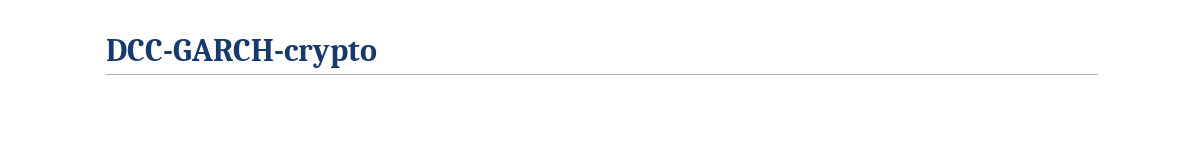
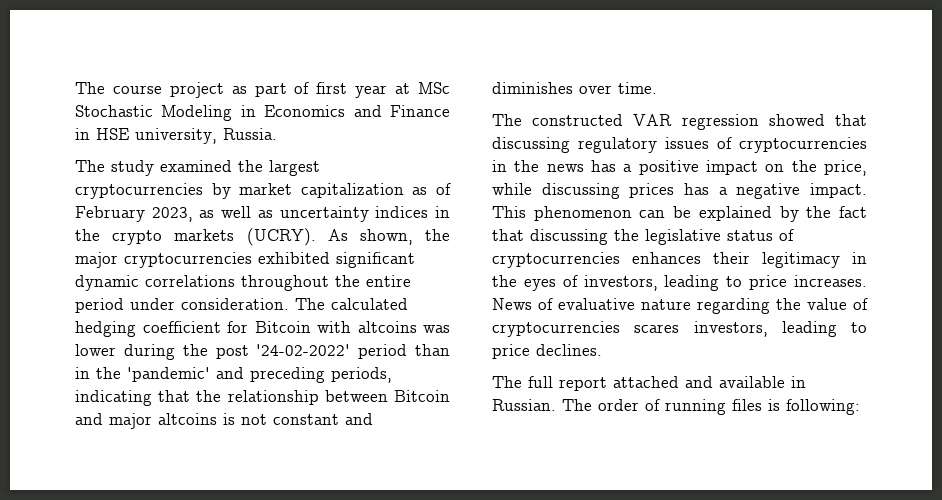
- DCC-GARCH-crypto
+ The course project as part of first year at MSc Stochastic Modeling in Economics and Finance in HSE university, Russia.
+ The study examined the largest cryptocurrencies by market capitalization as of February 2023, as well as uncertainty indices in the crypto markets (UCRY). As shown, the major cryptocurrencies exhibited significant dynamic correlations throughout the entire period under consideration. The calculated hedging coefficient for Bitcoin with altcoins was lower during the post '24-02-2022' period than in the 'pandemic' and preceding periods, indicating that the relationship between Bitcoin and major altcoins is not constant and diminishes over time.
+ The constructed VAR regression showed that discussing regulatory issues of cryptocurrencies in the news has a positive impact on the price, while discussing prices has a negative impact. This phenomenon can be explained by the fact that discussing the legislative status of cryptocurrencies enhances their legitimacy in the eyes of investors, leading to price increases. News of evaluative nature regarding the value of cryptocurrencies scares investors, leading to price declines.
+ The full report attached and available in Russian. The order of running files is following:

